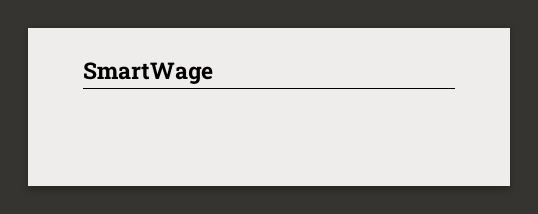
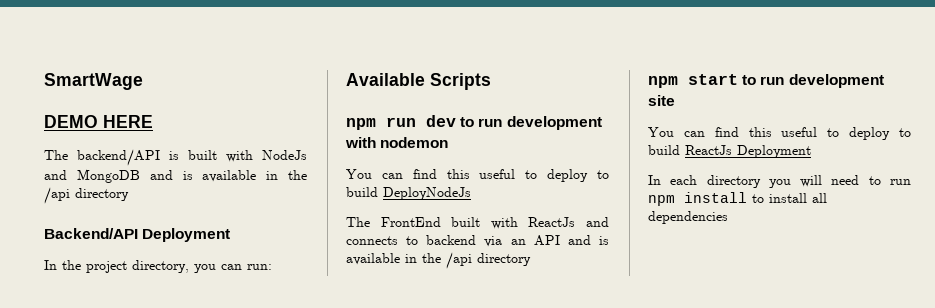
+ DEMO HERE
+ The backend/API is built with NodeJs and MongoDB and is available in the /api directory
+ Backend/API Deployment
+ In the project directory, you can run:
+ Available Scripts
+ npm run dev to run development with nodemon
+ You can find this useful to deploy to build DeployNodeJs
+ The FrontEnd built with ReactJs and connects to backend via an API and is available in the /api directory
+ npm start to run development site
+ You can find this useful to deploy to build ReactJs Deployment
+ In each directory you will need to run npm install to install all dependencies

